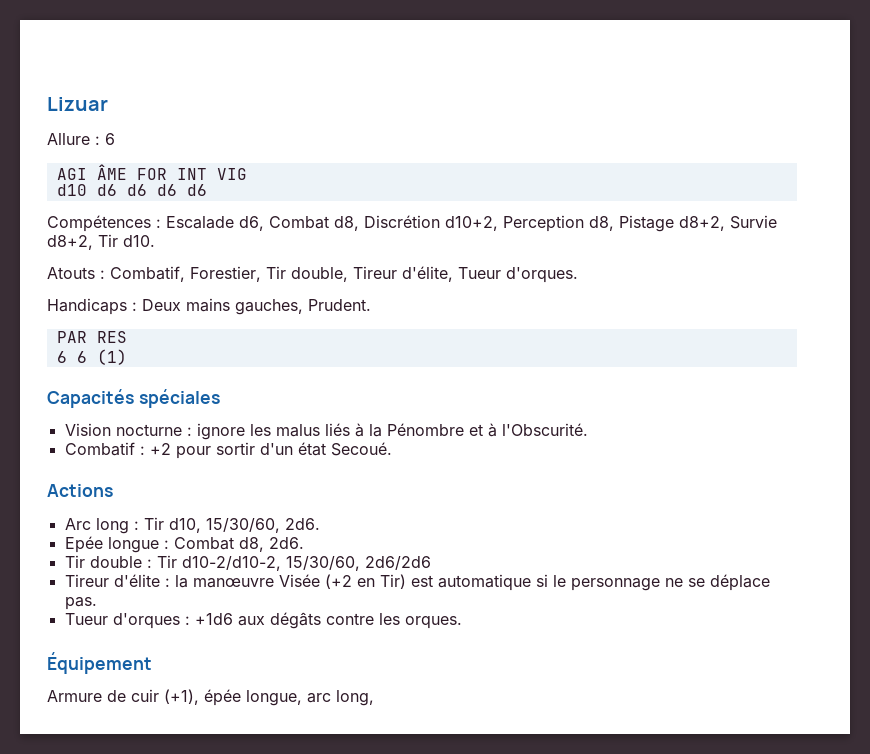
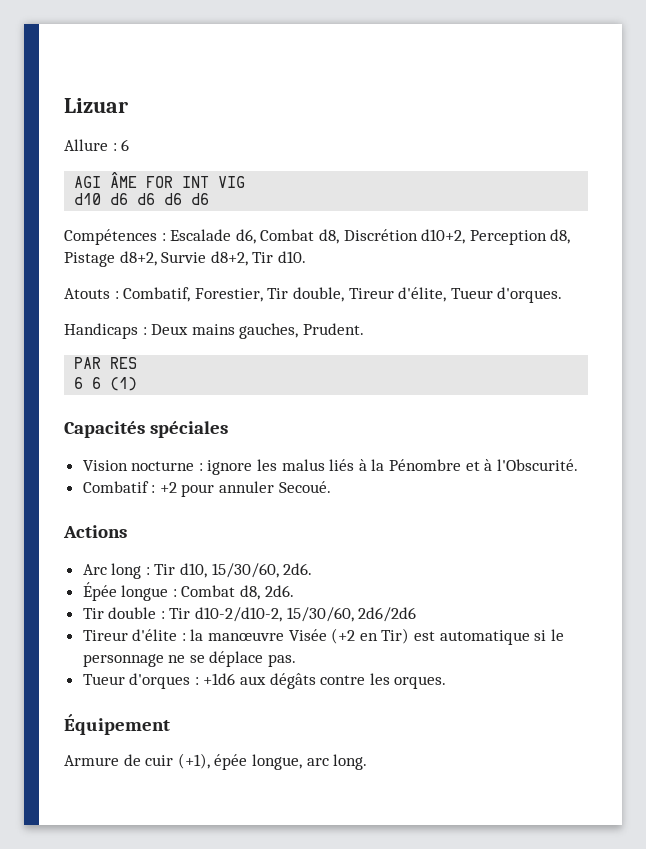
- Combatif : +2 pour sortir d'un état Secoué.
+ Combatif : +2 pour annuler Secoué.
- Epée longue : Combat d8, 2d6.
+ Épée longue : Combat d8, 2d6.
- Armure de cuir (+1), épée longue, arc long,
+ Armure de cuir (+1), épée longue, arc long.

